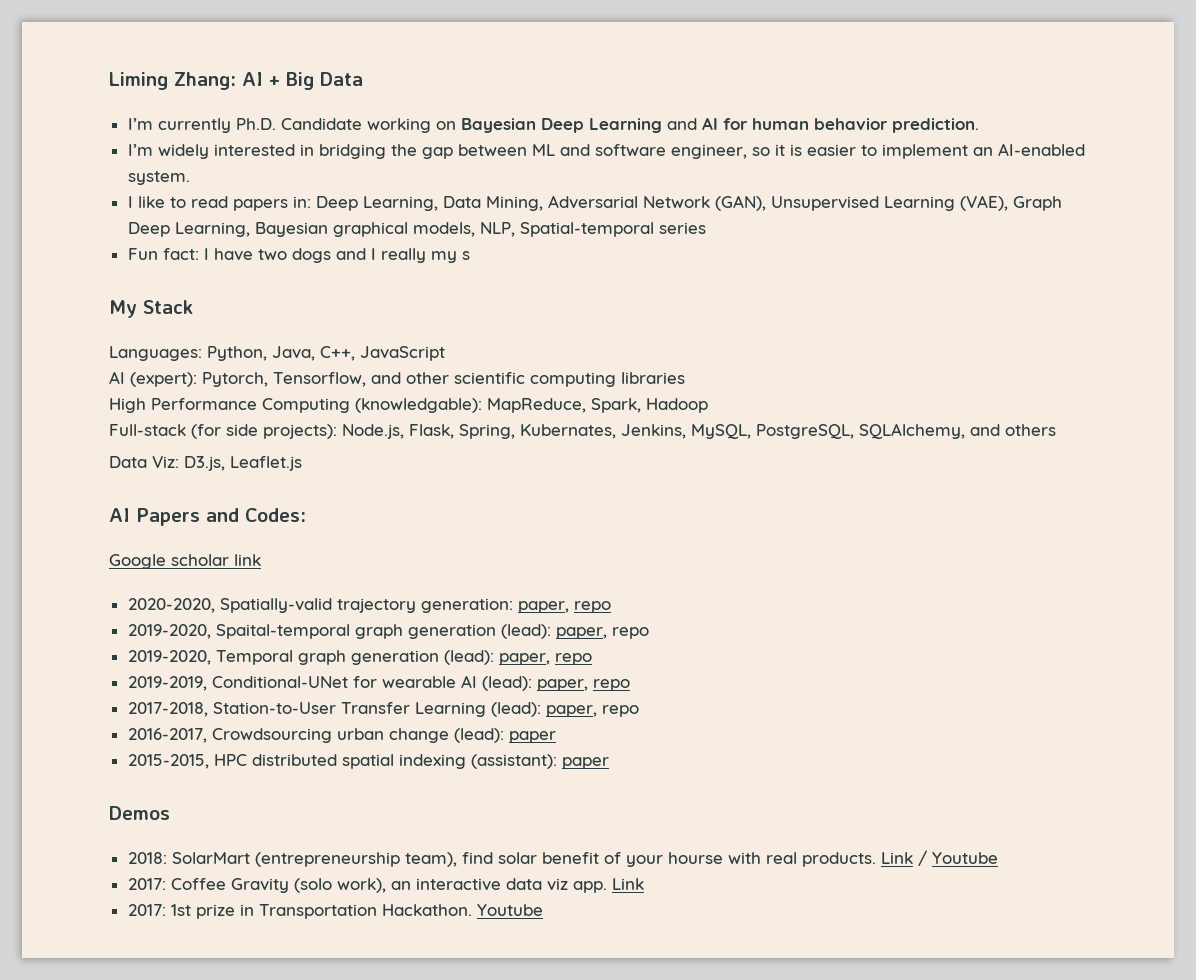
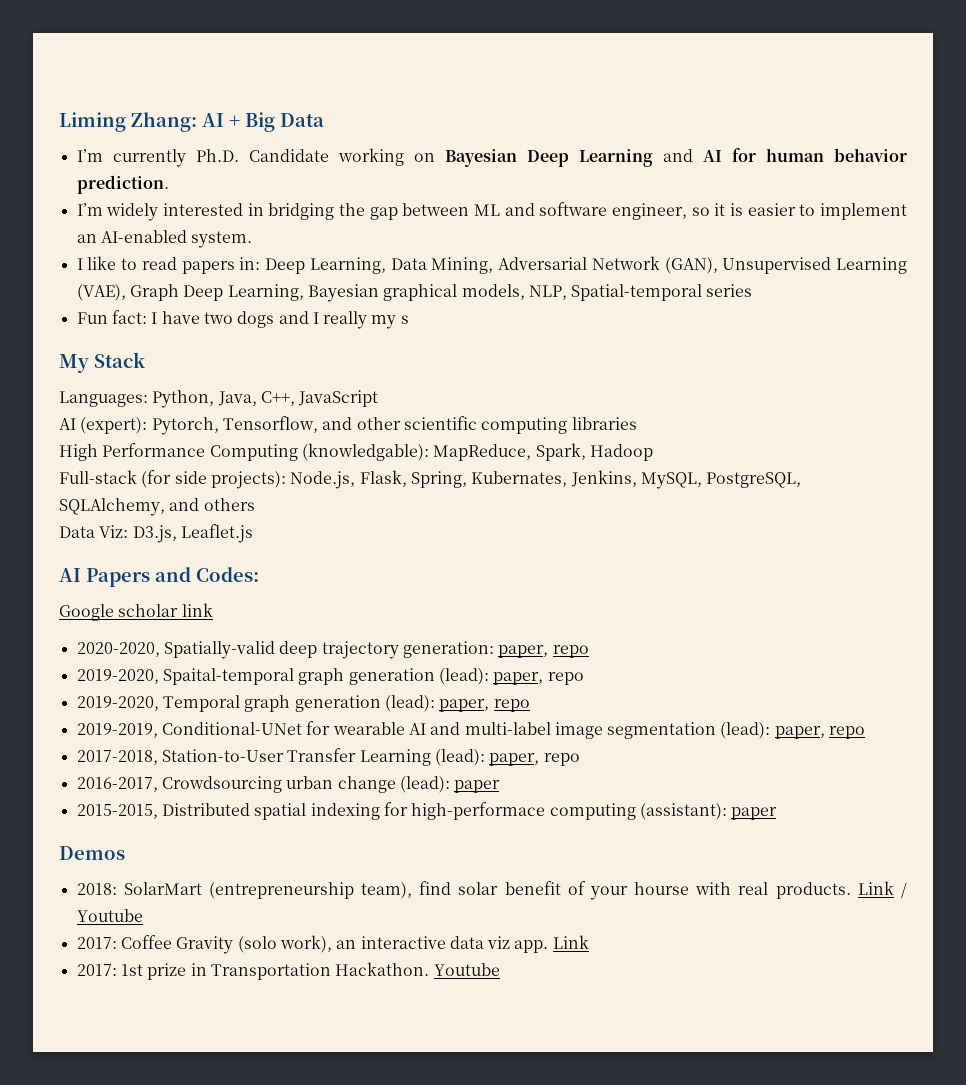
- 2020-2020, Spatially-valid trajectory generation: paper, repo
+ 2020-2020, Spatially-valid deep trajectory generation: paper, repo
- 2019-2019, Conditional-UNet for wearable AI (lead): paper, repo
+ 2019-2019, Conditional-UNet for wearable AI and multi-label image segmentation (lead): paper, repo
- 2015-2015, HPC distributed spatial indexing (assistant): paper
+ 2015-2015, Distributed spatial indexing for high-performace computing (assistant): paper

